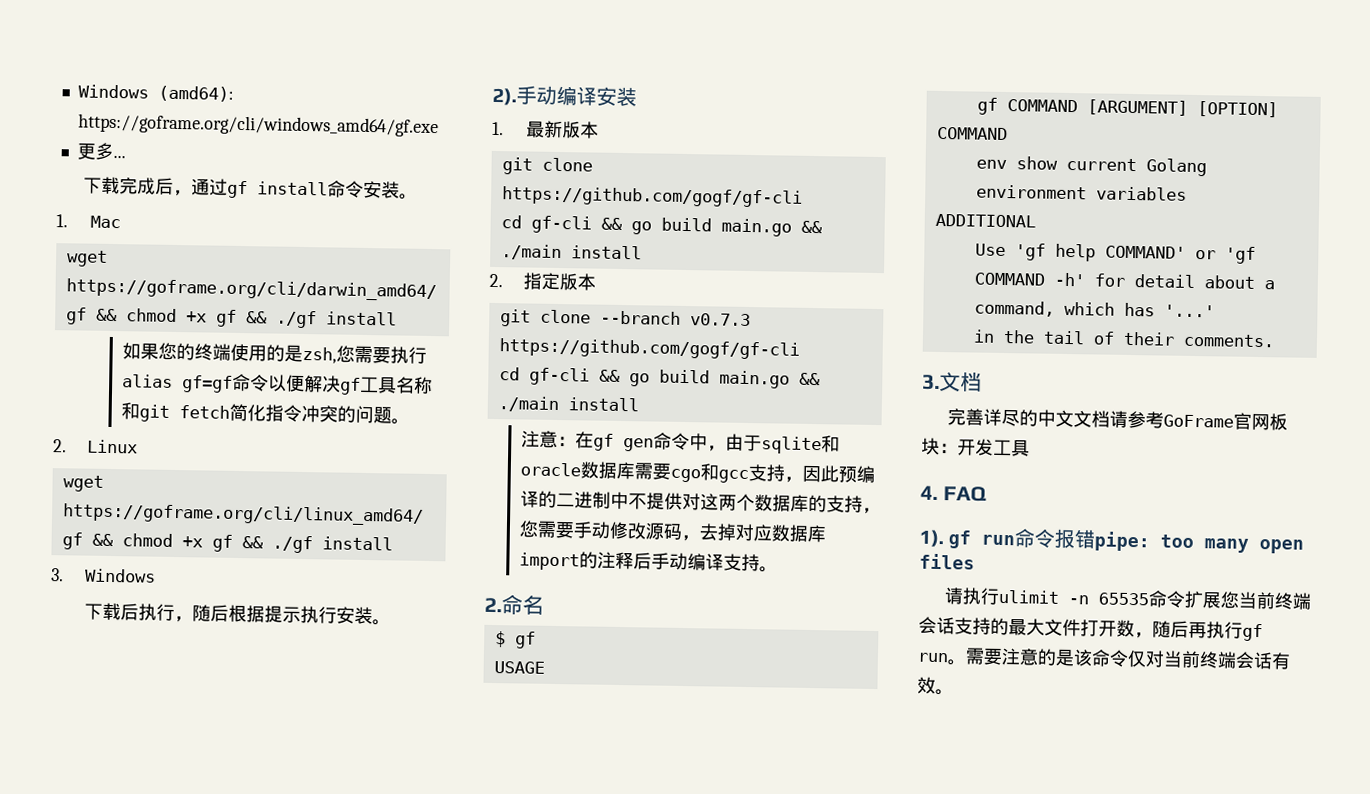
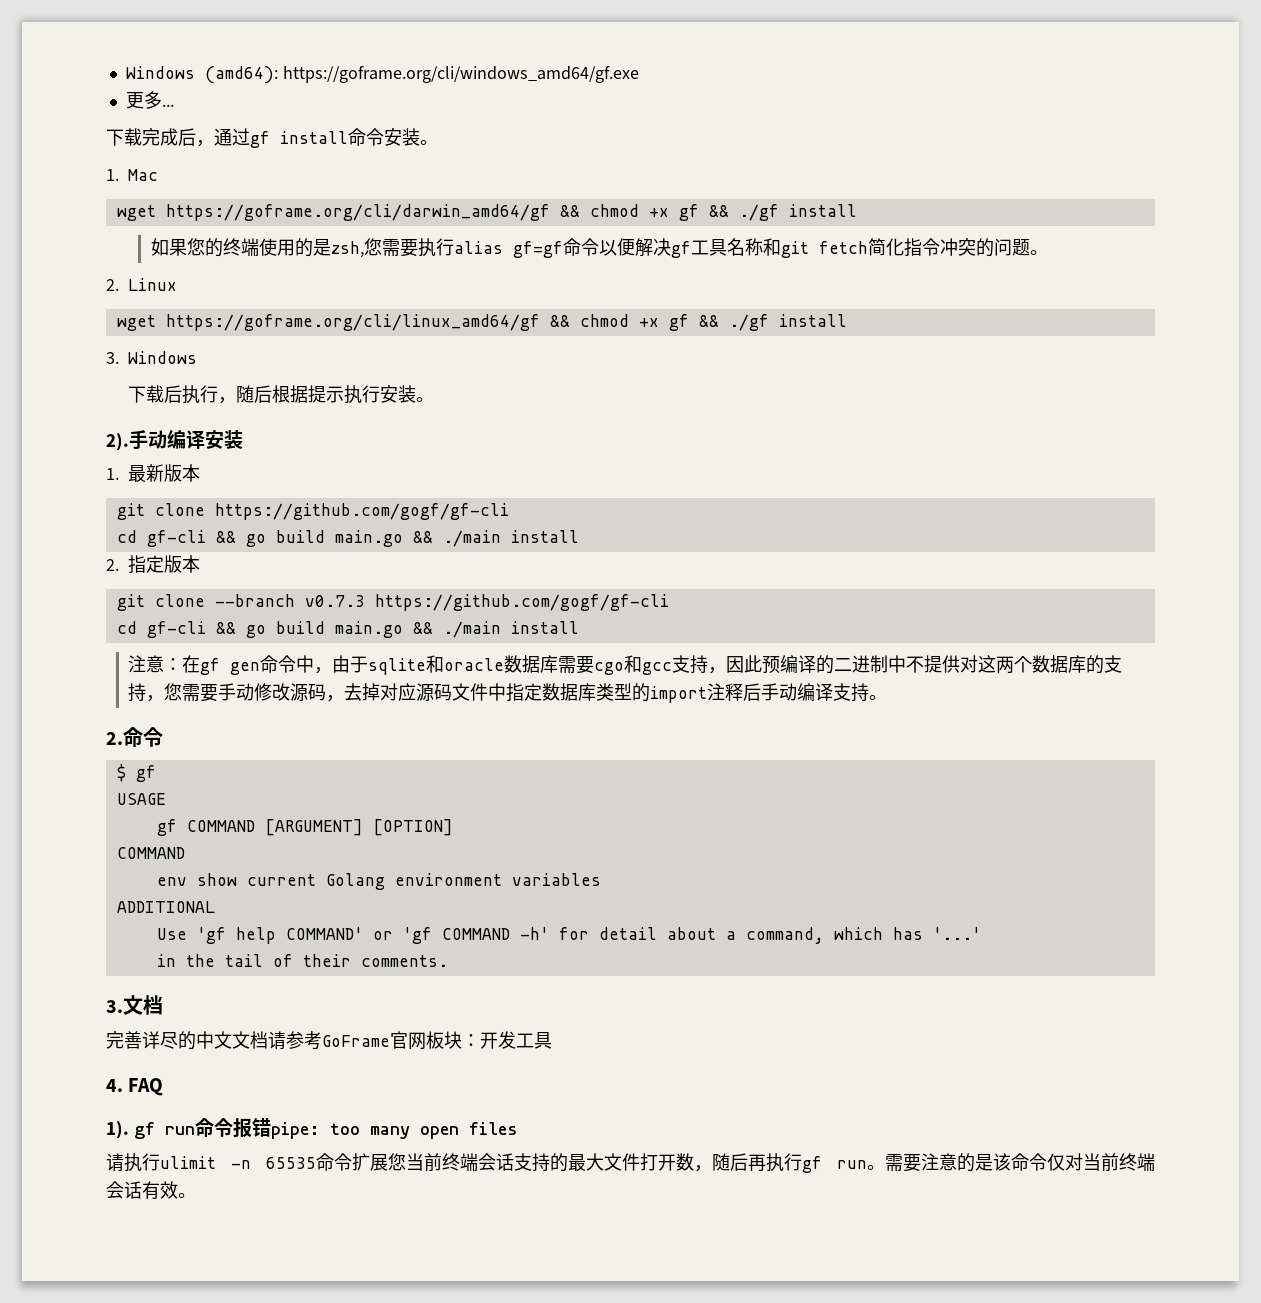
- 注意：在gf gen命令中，由于sqlite和oracle数据库需要cgo和gcc支持，因此预编译的二进制中不提供对这两个数据库的支持，您需要手动修改源码，去掉对应数据库import的注释后手动编译支持。
+ 注意：在gf gen命令中，由于sqlite和oracle数据库需要cgo和gcc支持，因此预编译的二进制中不提供对这两个数据库的支持，您需要手动修改源码，去掉对应源码文件中指定数据库类型的import注释后手动编译支持。
- 2.命名
+ 2.命令

